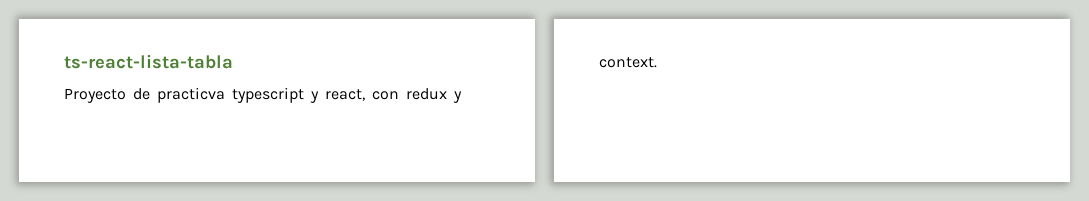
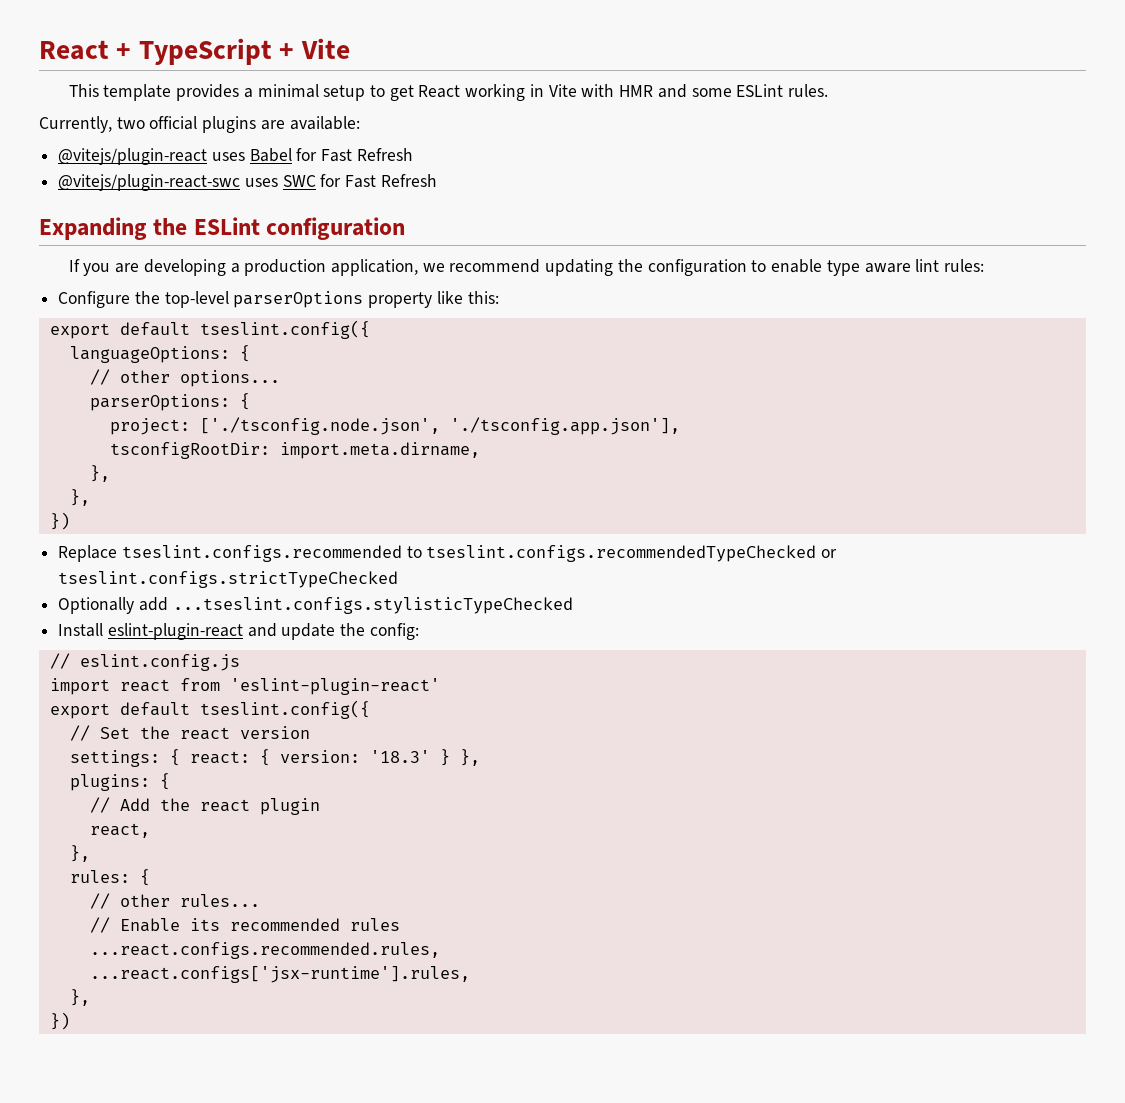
- ts-react-lista-tabla
- Proyecto de practicva typescript y react, con redux y context.
+ React + TypeScript + Vite
+ This template provides a minimal setup to get React working in Vite with HMR and some ESLint rules.
+ Currently, two official plugins are available:
+ @vitejs/plugin-react uses Babel for Fast Refresh
+ @vitejs/plugin-react-swc uses SWC for Fast Refresh
+ Expanding the ESLint configuration
+ If you are developing a production application, we recommend updating the configuration to enable type aware lint rules:
+ Configure the top-level parserOptions property like this:
+ export default tseslint.config({
+ languageOptions: {
+ // other options...
+ parserOptions: {
+ project: ['./tsconfig.node.json', './tsconfig.app.json'],
+ tsconfigRootDir: import.meta.dirname,
+ },
+ },
+ })
+ Replace tseslint.configs.recommended to tseslint.configs.recommendedTypeChecked or tseslint.configs.strictTypeChecked
+ Optionally add ...tseslint.configs.stylisticTypeChecked
+ Install eslint-plugin-react and update the config:
+ // eslint.config.js
+ import react from 'eslint-plugin-react'
+ export default tseslint.config({
+ // Set the react version
+ settings: { react: { version: '18.3' } },
+ plugins: {
+ // Add the react plugin
+ react,
+ },
+ rules: {
+ // other rules...
+ // Enable its recommended rules
+ ...react.configs.recommended.rules,
+ ...react.configs['jsx-runtime'].rules,
+ },
+ })

